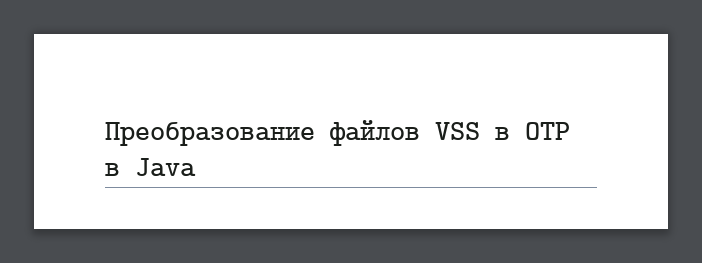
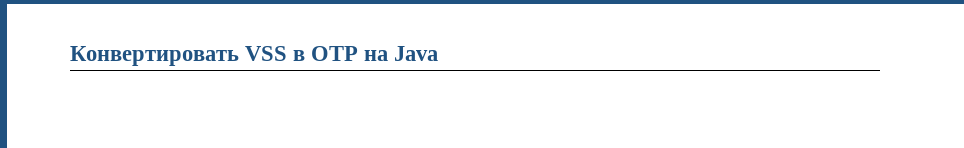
- Преобразование файлов VSS в OTP в Java
+ Конвертировать VSS в OTP на Java

